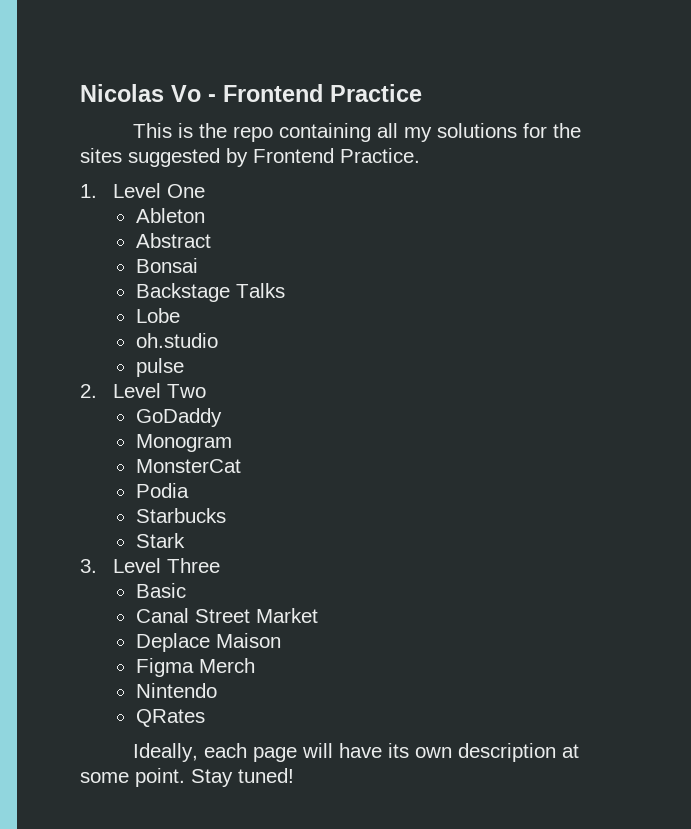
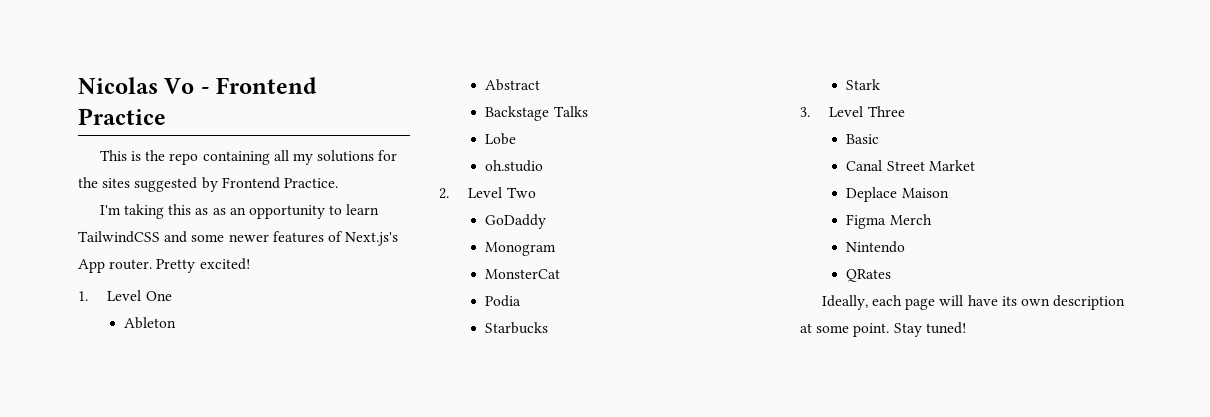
+ I'm taking this as as an opportunity to learn TailwindCSS and some newer features of Next.js's App router. Pretty excited!
- Bonsai
- pulse

